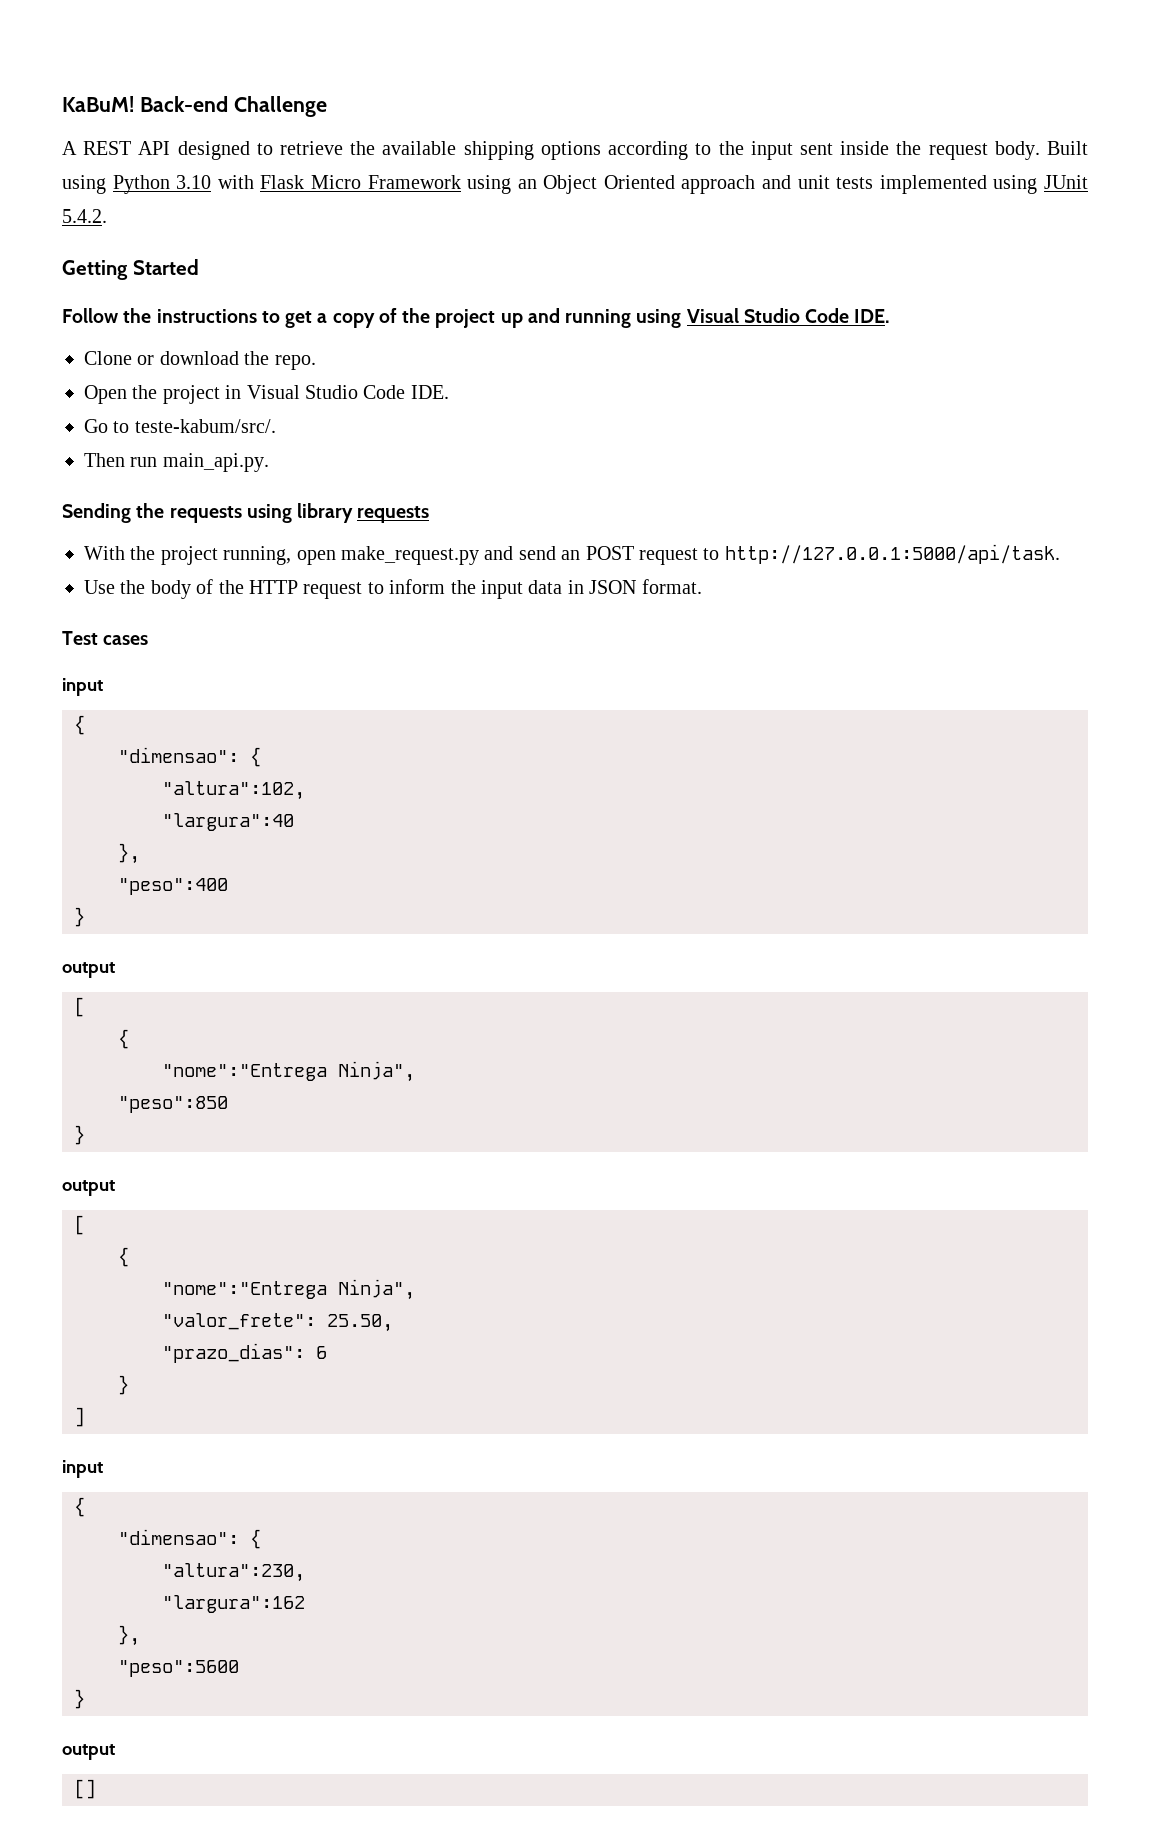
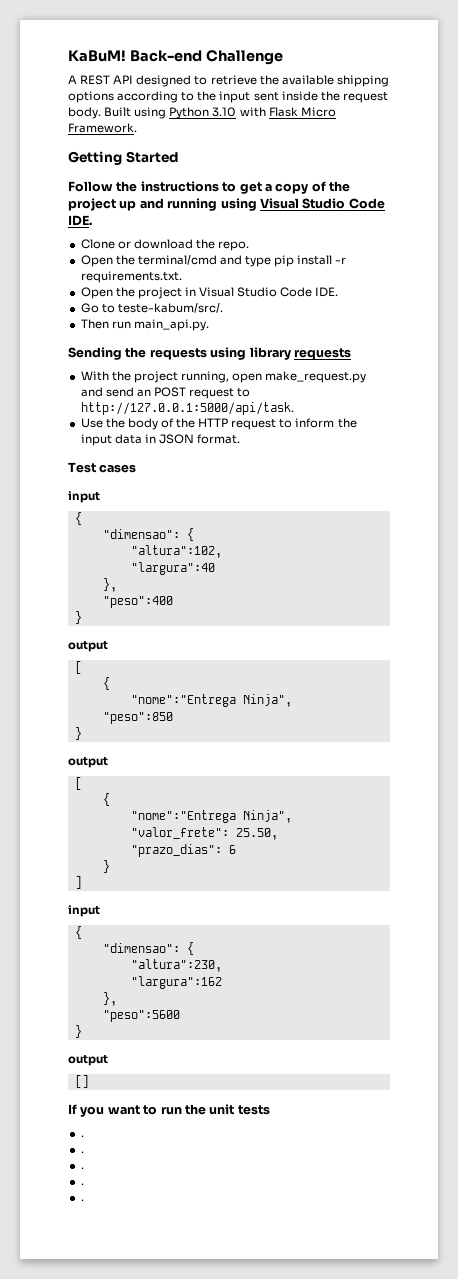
- Built using Python 3.10 with Flask Micro Framework using an Object Oriented approach and unit tests implemented using JUnit 5.4.2.
+ Built using Python 3.10 with Flask Micro Framework.
+ Open the terminal/cmd and type pip install -r requirements.txt.
+ If you want to run the unit tests
+ .
+ .
+ .
+ .
+ .

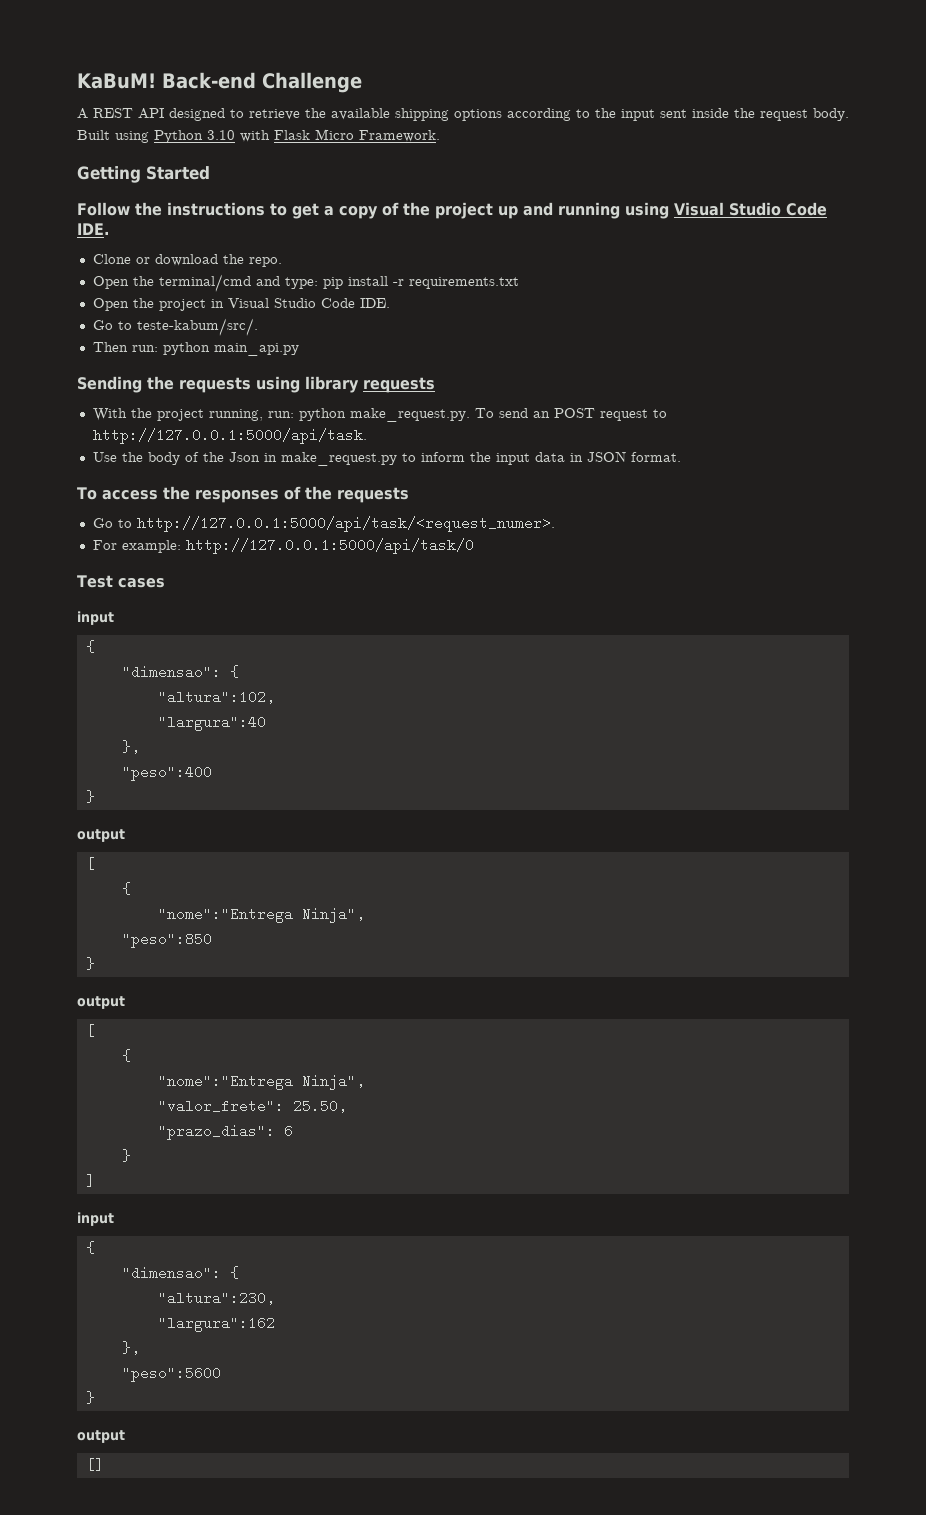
- Open the terminal/cmd and type pip install -r requirements.txt.
+ Open the terminal/cmd and type: pip install -r requirements.txt
- Then run main_api.py.
+ Then run: python main_api.py
- With the project running, open make_request.py and send an POST request to http://127.0.0.1:5000/api/task.
+ With the project running, run: python make_request.py. To send an POST request to http://127.0.0.1:5000/api/task.
- Use the body of the HTTP request to inform the input data in JSON format.
+ Use the body of the Json in make_request.py to inform the input data in JSON format.
+ To access the responses of the requests
+ Go to http://127.0.0.1:5000/api/task/<request_numer>.
+ For example: http://127.0.0.1:5000/api/task/0
- If you want to run the unit tests
- .
- .
- .
- .
- .

